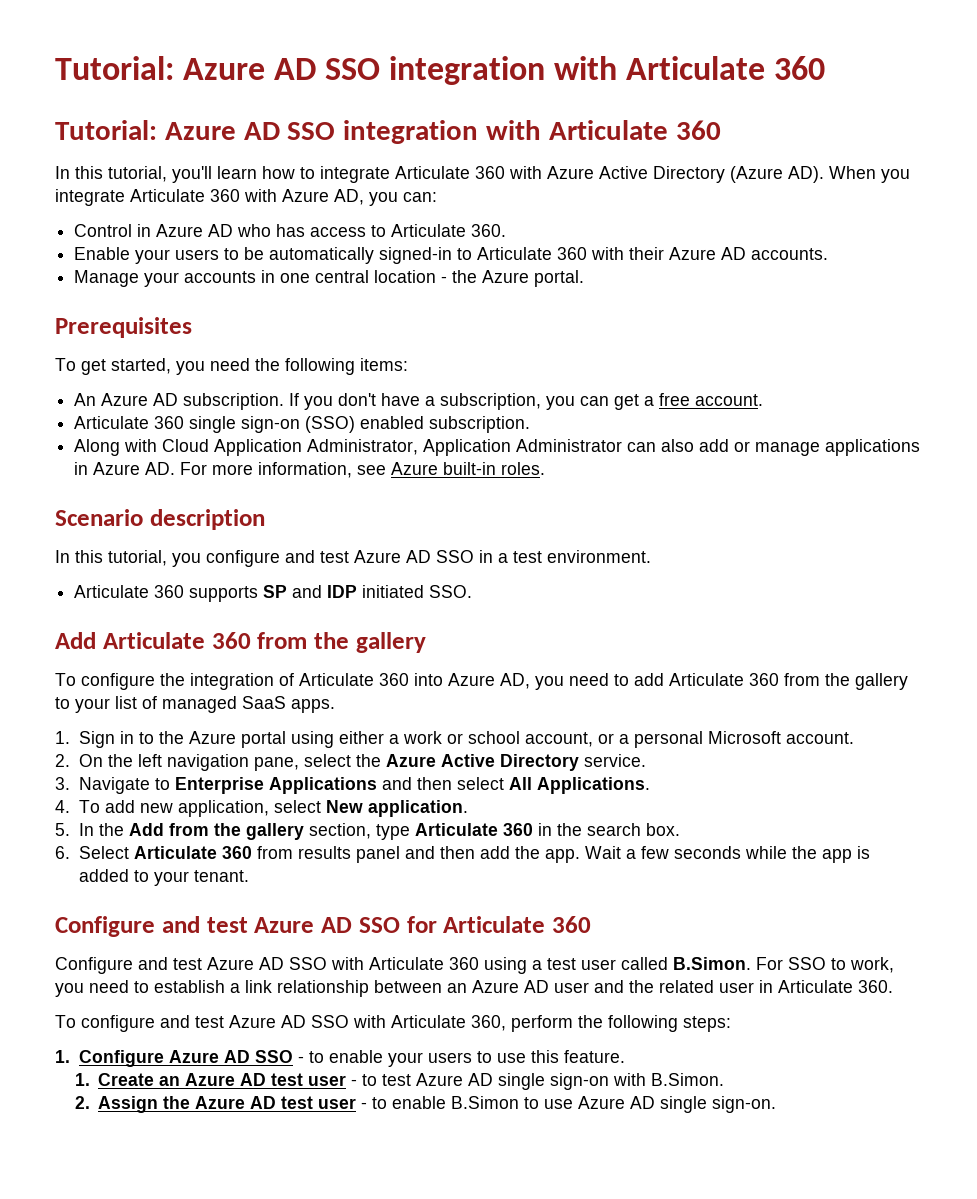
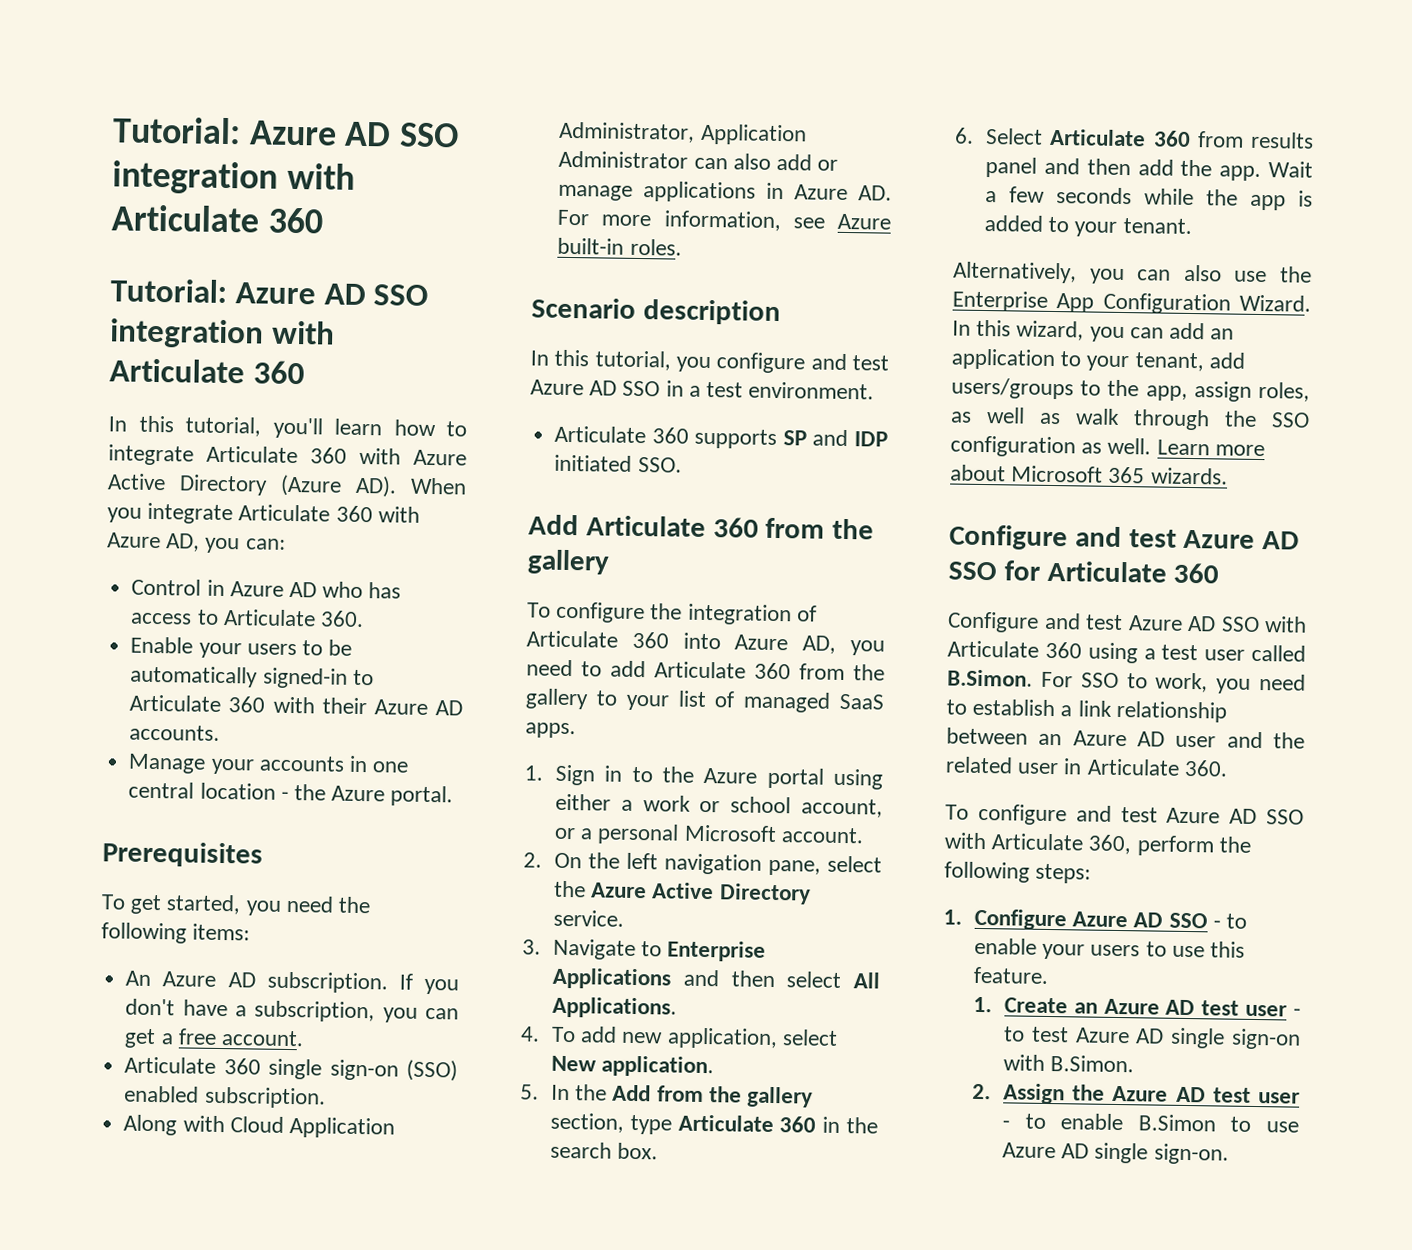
+ Alternatively, you can also use the Enterprise App Configuration Wizard. In this wizard, you can add an application to your tenant, add users/groups to the app, assign roles, as well as walk through the SSO configuration as well. Learn more about Microsoft 365 wizards.

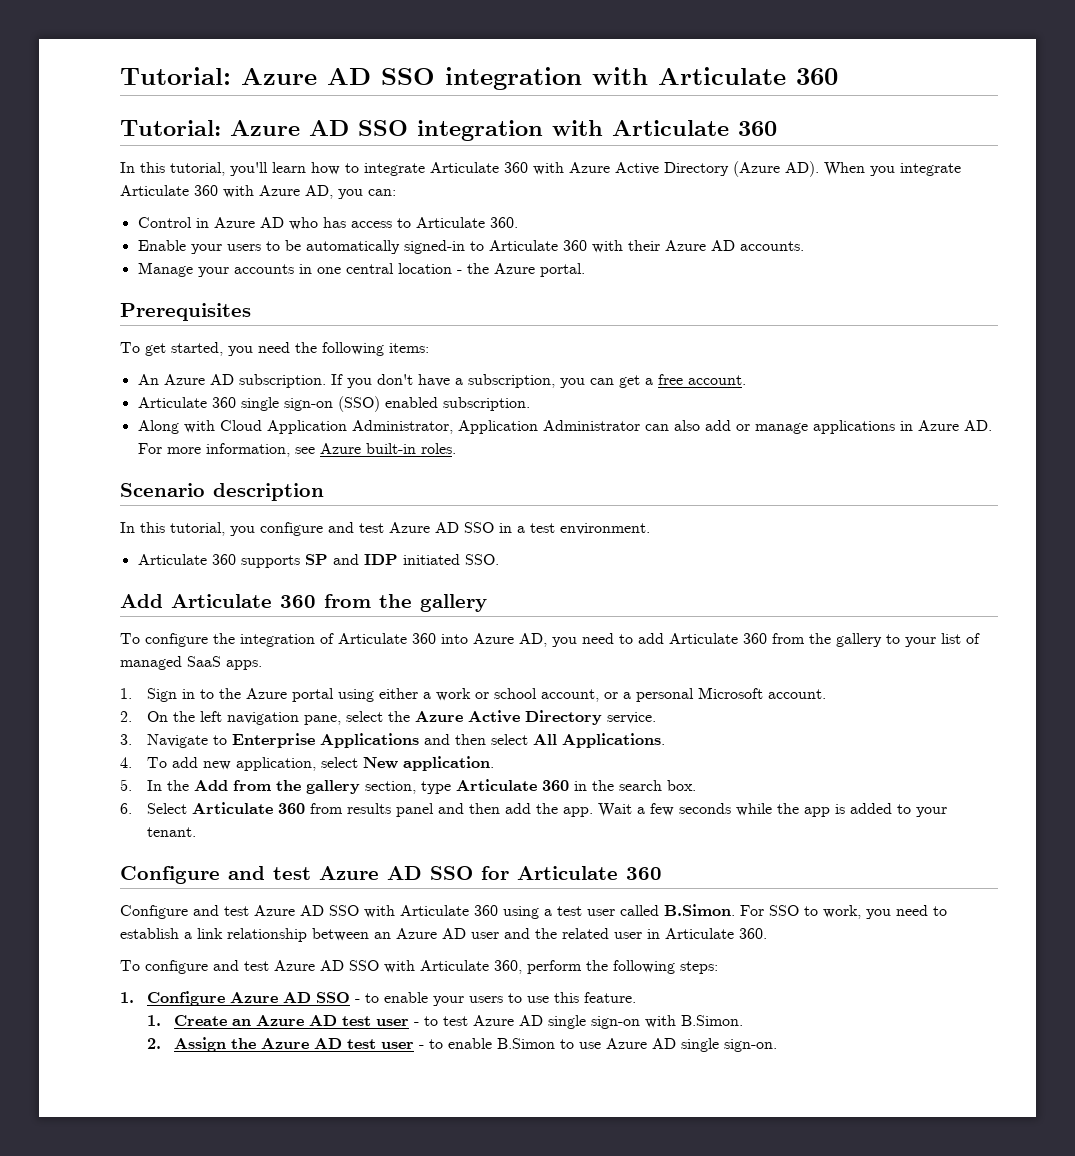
- Alternatively, you can also use the Enterprise App Configuration Wizard. In this wizard, you can add an application to your tenant, add users/groups to the app, assign roles, as well as walk through the SSO configuration as well. Learn more about Microsoft 365 wizards.

